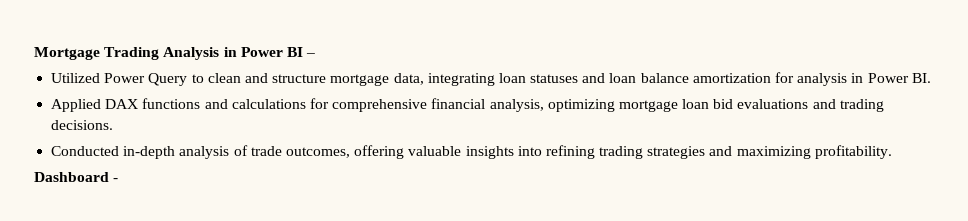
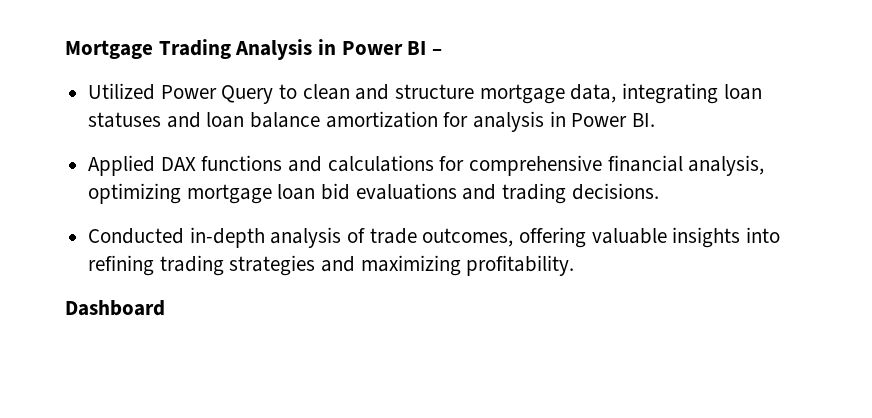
- Dashboard -
+ Dashboard

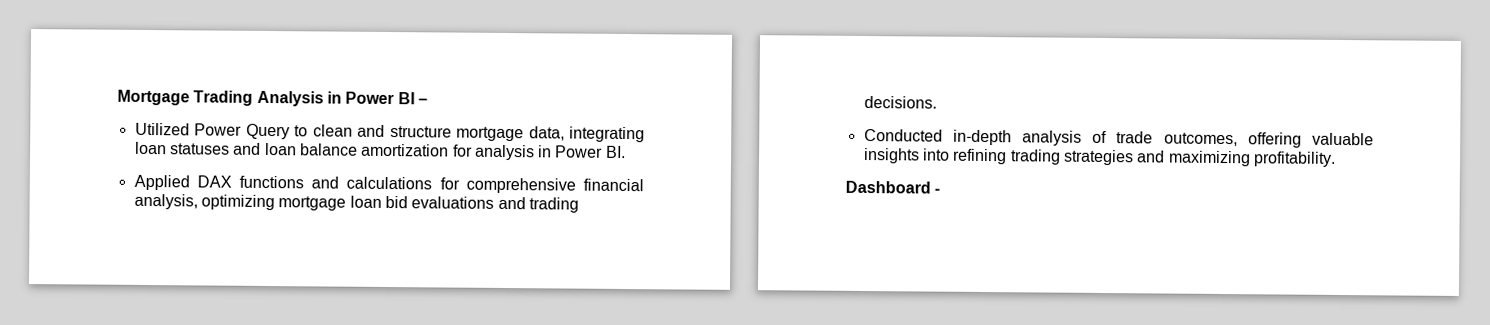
- Dashboard
+ Dashboard -

